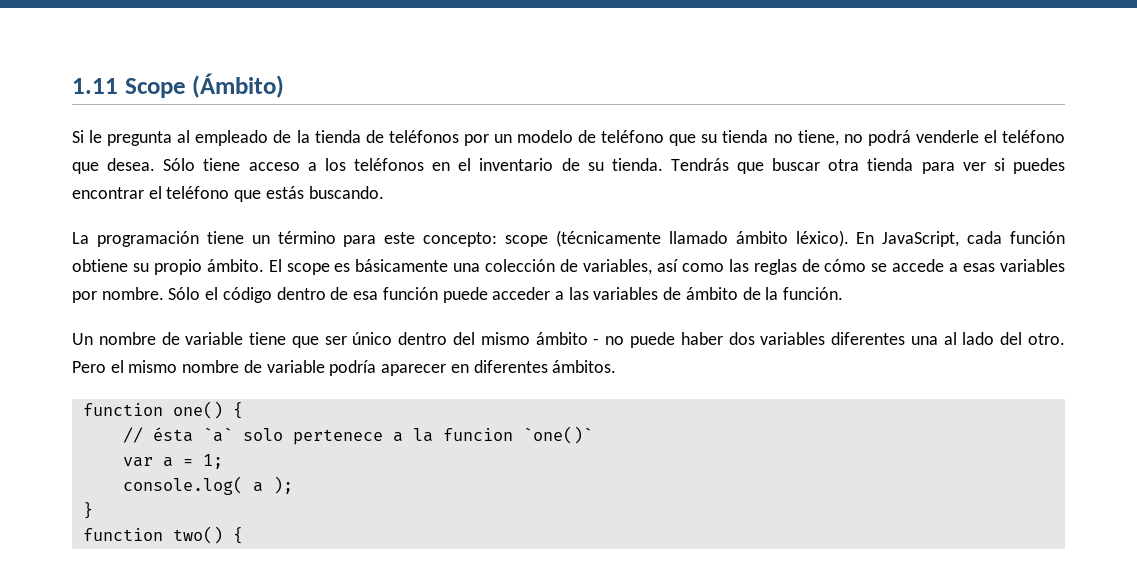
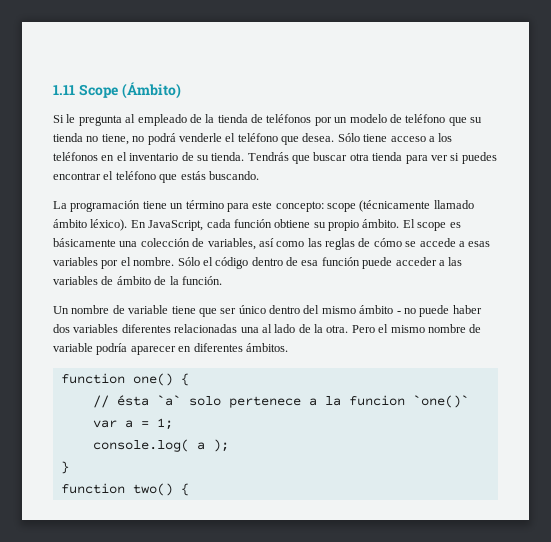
- El scope es básicamente una colección de variables, así como las reglas de cómo se accede a esas variables por nombre.
+ El scope es básicamente una colección de variables, así como las reglas de cómo se accede a esas variables por el nombre.
- Un nombre de variable tiene que ser único dentro del mismo ámbito - no puede haber dos variables diferentes una al lado del otro.
+ Un nombre de variable tiene que ser único dentro del mismo ámbito - no puede haber dos variables diferentes relacionadas una al lado de la otra.

